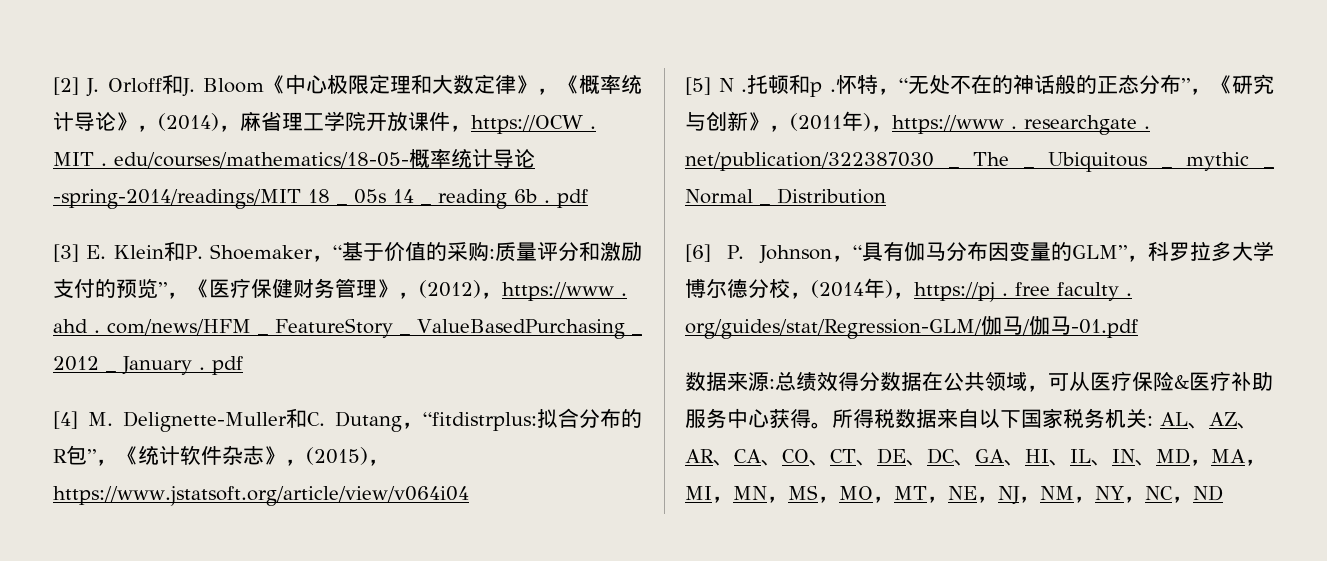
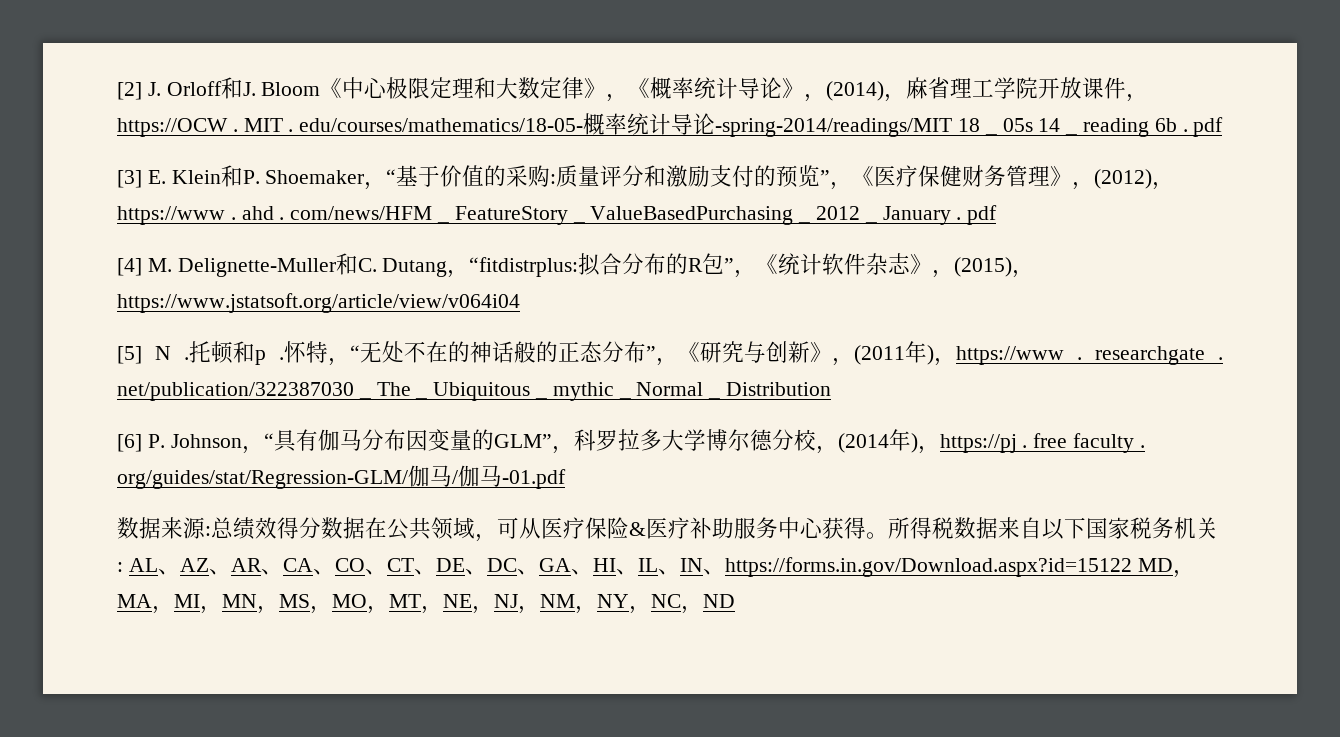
- 所得税数据来自以下国家税务机关: AL、AZ、AR、CA、CO、CT、DE、DC、GA、HI、IL、IN、MD，MA，MI，MN，MS，MO，MT，NE，NJ，NM，NY，NC，ND
+ 所得税数据来自以下国家税务机关: AL、AZ、AR、CA、CO、CT、DE、DC、GA、HI、IL、IN、https://forms.in.gov/Download.aspx?id=15122 MD，MA，MI，MN，MS，MO，MT，NE，NJ，NM，NY，NC，ND

